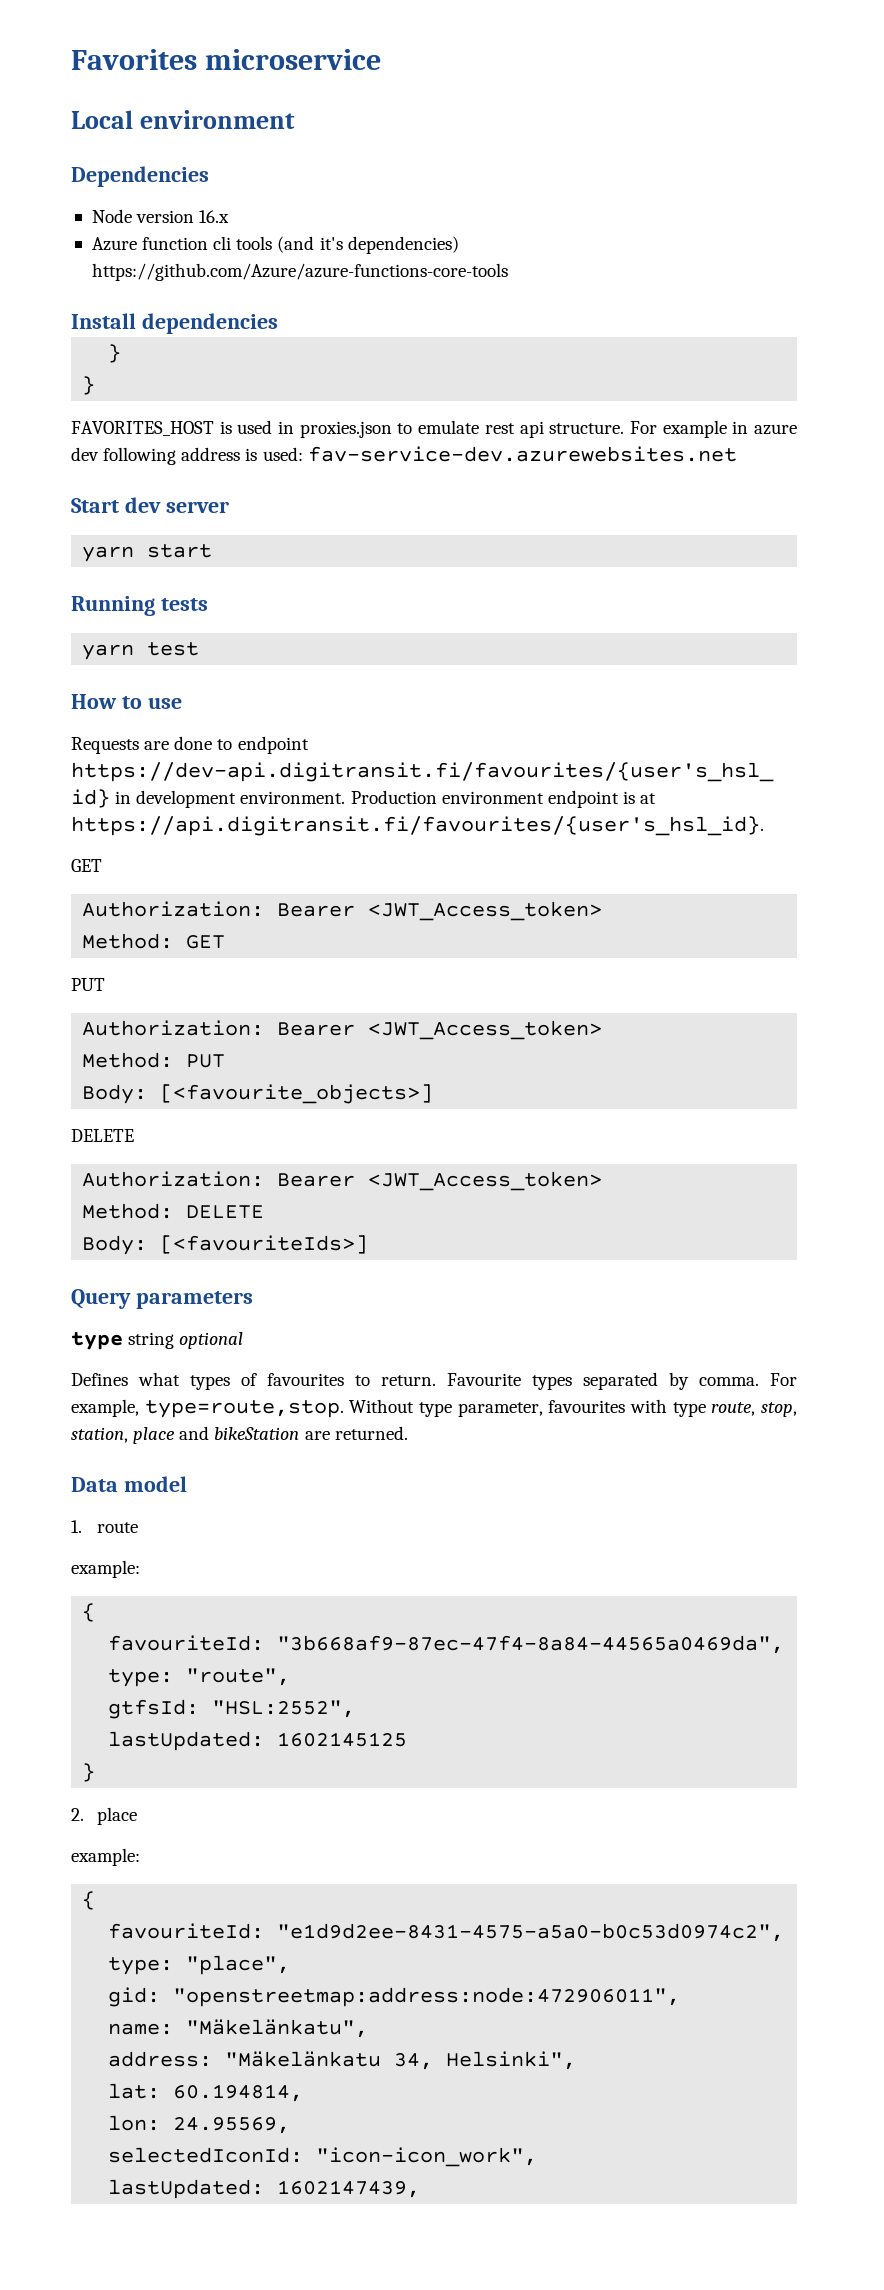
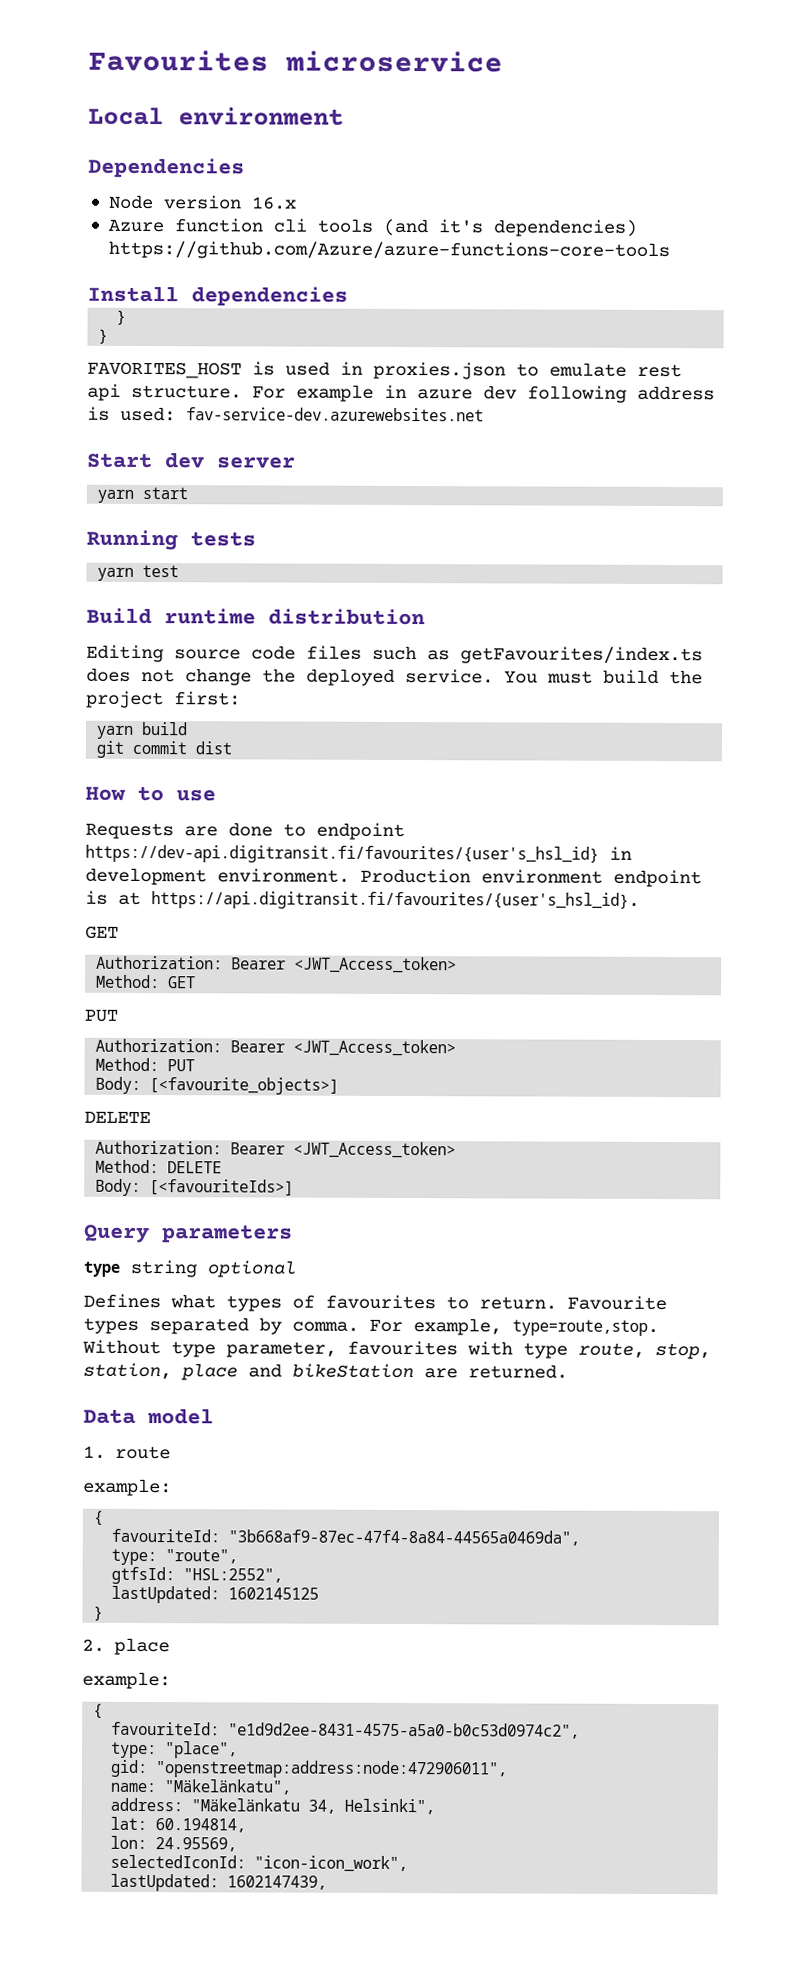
- Favorites microservice
+ Favourites microservice
+ Build runtime distribution
+ Editing source code files such as getFavourites/index.ts does not change the deployed service. You must build the project first:
+ yarn build
+ git commit dist

